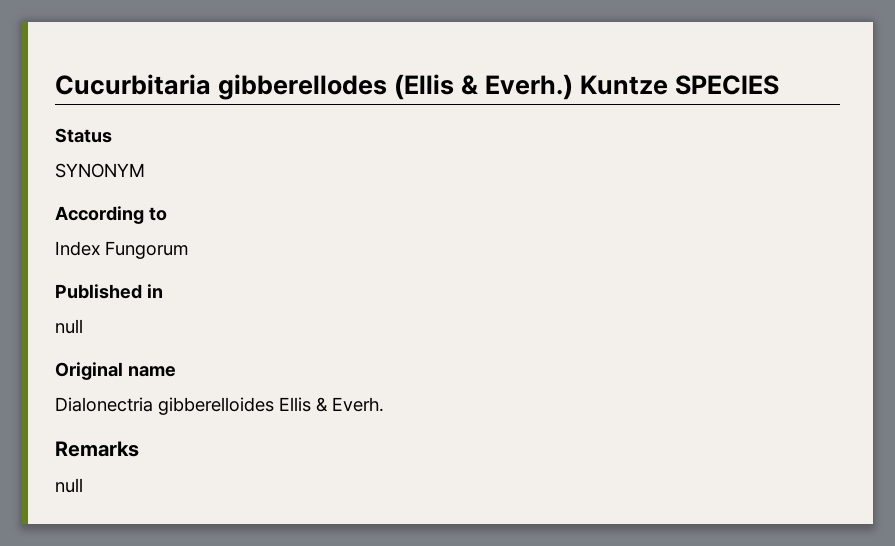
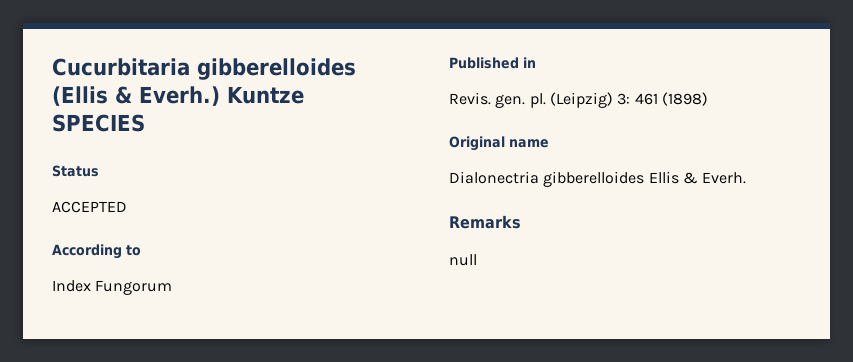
- Cucurbitaria gibberellodes (Ellis & Everh.)
+ Cucurbitaria gibberelloides (Ellis & Everh.)
- SYNONYM
+ ACCEPTED
  Published in
- null
+ Revis. gen. pl. (Leipzig) 3: 461 (1898)

